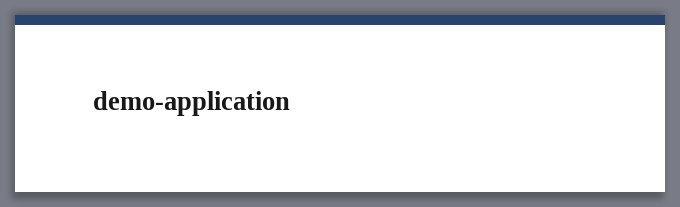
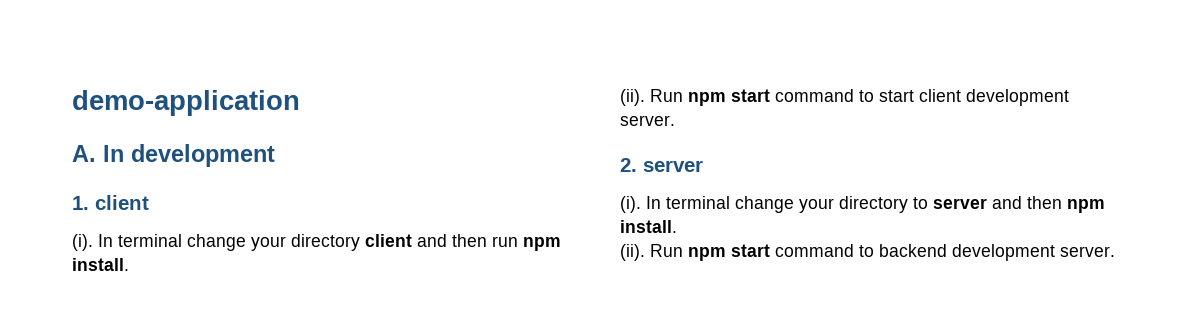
+ A. In development
+ 1. client
+ (i). In terminal change your directory client and then run npm install.
+ (ii). Run npm start command to start client development server.
+ 2. server
+ (i). In terminal change your directory to server and then npm install.
+ (ii). Run npm start command to backend development server.

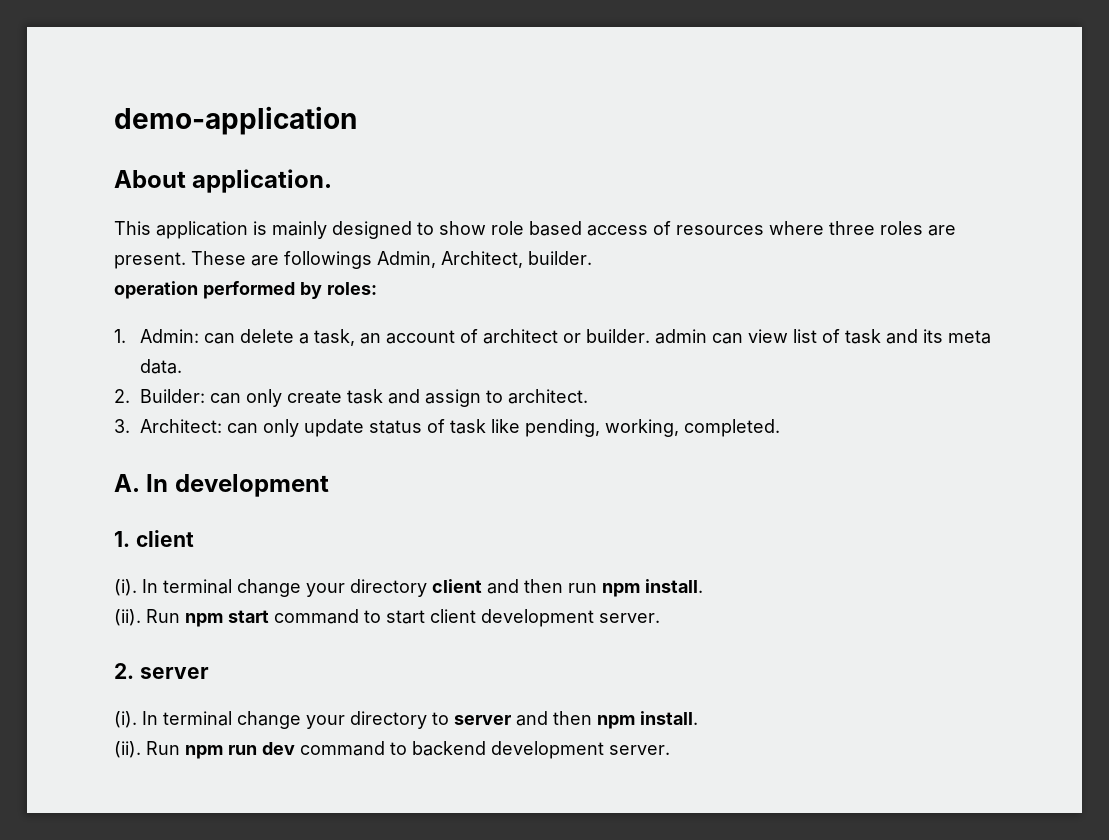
+ About application.
+ This application is mainly designed to show role based access of resources where three roles are present. These are followings Admin, Architect, builder.
+ operation performed by roles:
+ 1. Admin: can delete a task, an account of architect or builder. admin can view list of task and its meta data.
+ 2. Builder: can only create task and assign to architect.
+ 3. Architect: can only update status of task like pending, working, completed.
- Run npm start command to backend development server.
+ Run npm run dev command to backend development server.

